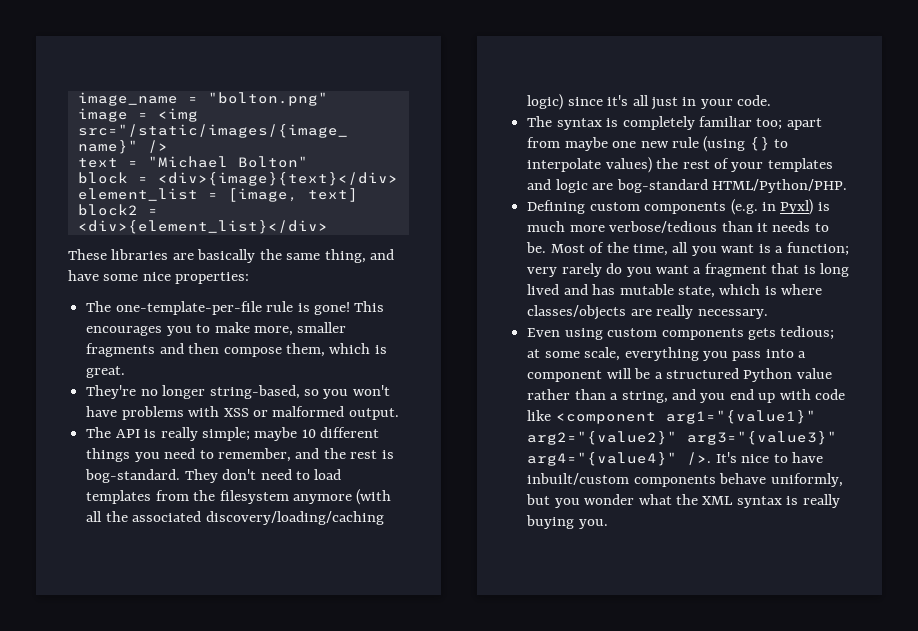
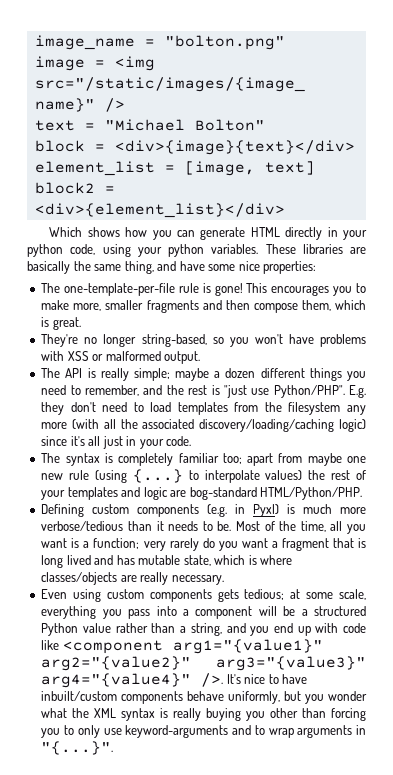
+ Which shows how you can generate HTML directly in your python code, using your python variables.
- The API is really simple; maybe 10 different things you need to remember, and the rest is bog-standard. They don't need to load templates from the filesystem anymore (with all the associated discovery/loading/caching logic) since it's all just in your code.
+ The API is really simple; maybe a dozen different things you need to remember, and the rest is "just use Python/PHP". E.g. they don't need to load templates from the filesystem any more (with all the associated discovery/loading/caching logic) since it's all just in your code.
- The syntax is completely familiar too; apart from maybe one new rule (using {} to interpolate values) the rest of your templates and logic are bog-standard HTML/Python/PHP.
+ The syntax is completely familiar too; apart from maybe one new rule (using {...} to interpolate values) the rest of your templates and logic are bog-standard HTML/Python/PHP.
- It's nice to have inbuilt/custom components behave uniformly, but you wonder what the XML syntax is really buying you.
+ It's nice to have inbuilt/custom components behave uniformly, but you wonder what the XML syntax is really buying you other than forcing you to only use keyword-arguments and to wrap arguments in "{...}".

